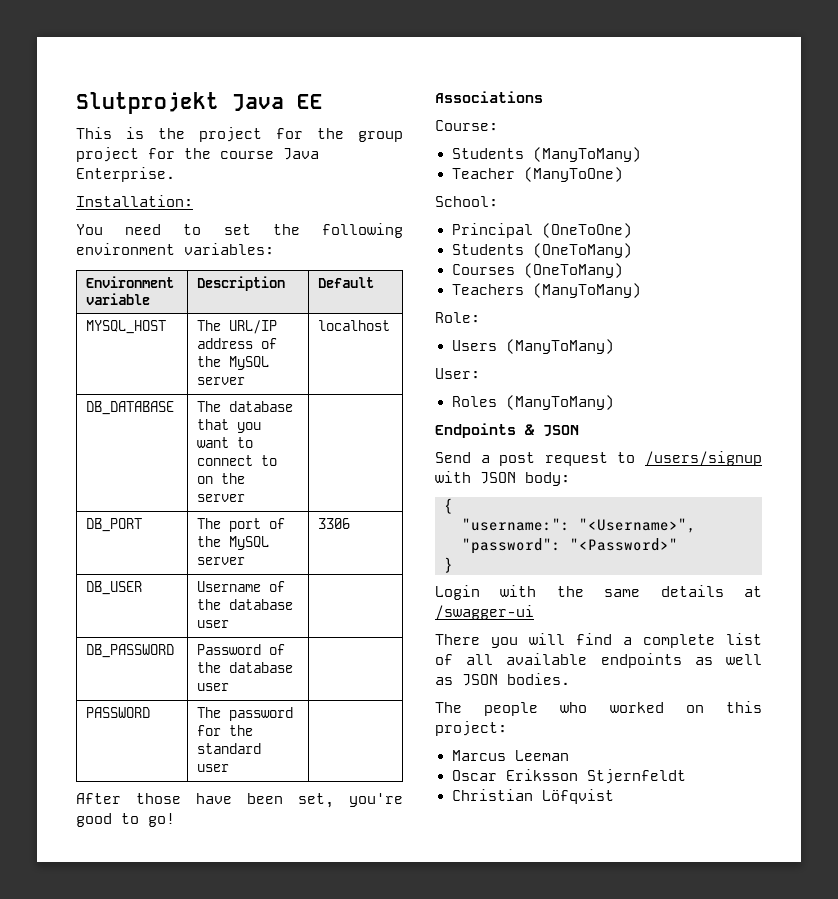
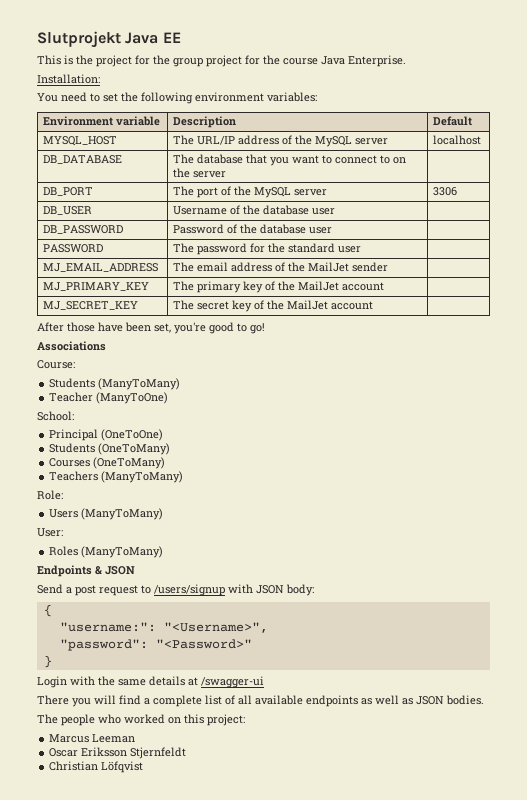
+ MJ_EMAIL_ADDRESS | The email address of the MailJet sender |
+ MJ_PRIMARY_KEY | The primary key of the MailJet account |
+ MJ_SECRET_KEY | The secret key of the MailJet account |

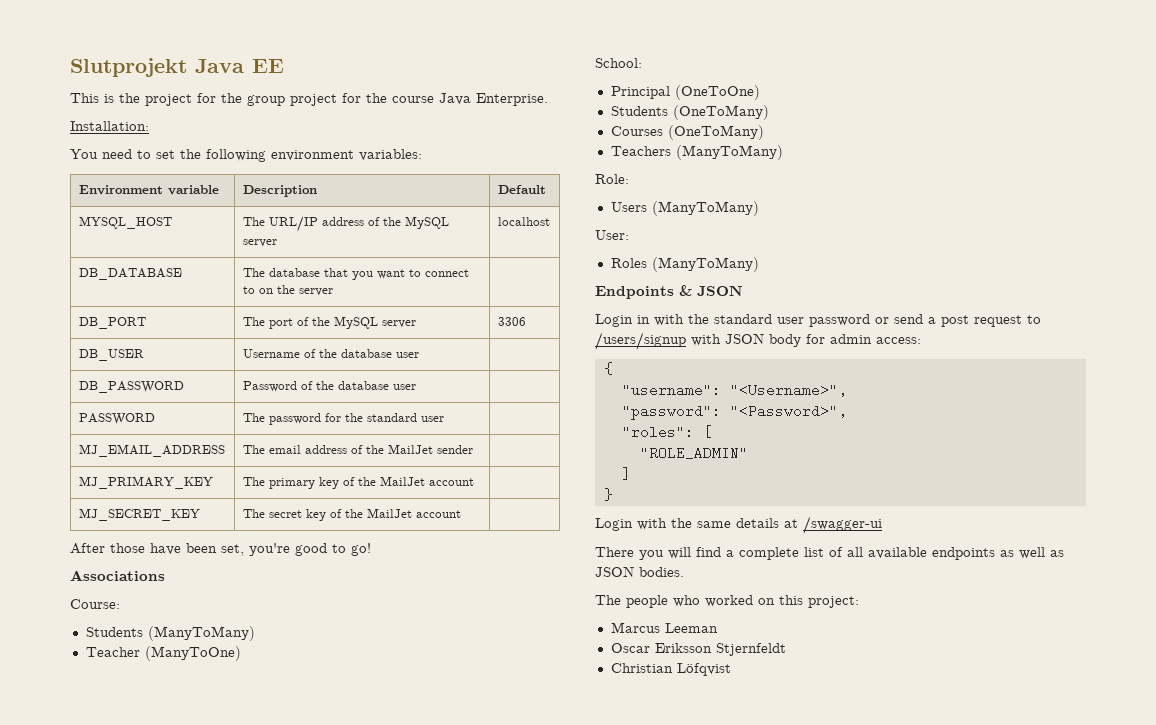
- Send a post request to /users/signup with JSON body:
+ Login in with the standard user password or send a post request to /users/signup with JSON body for admin access:
- "username:": "<Username>",
+ "username": "<Username>",
- "password": "<Password>"
+ "password": "<Password>",
+ "roles": [
+ "ROLE_ADMIN"
+ ]

